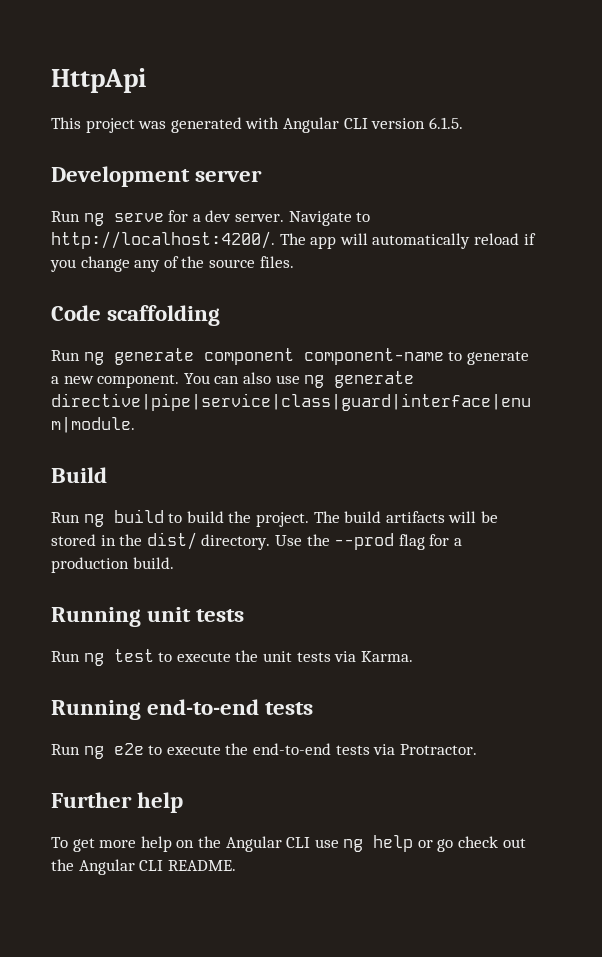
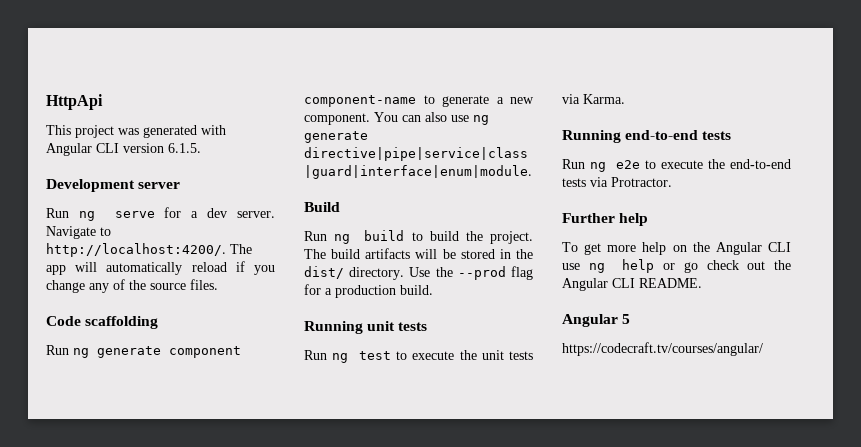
+ Angular 5
+ https://codecraft.tv/courses/angular/

